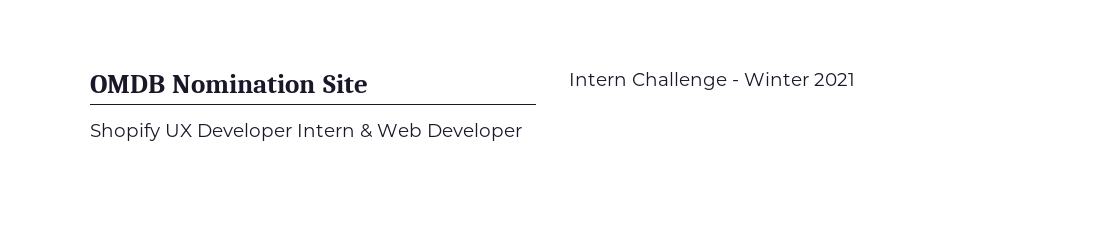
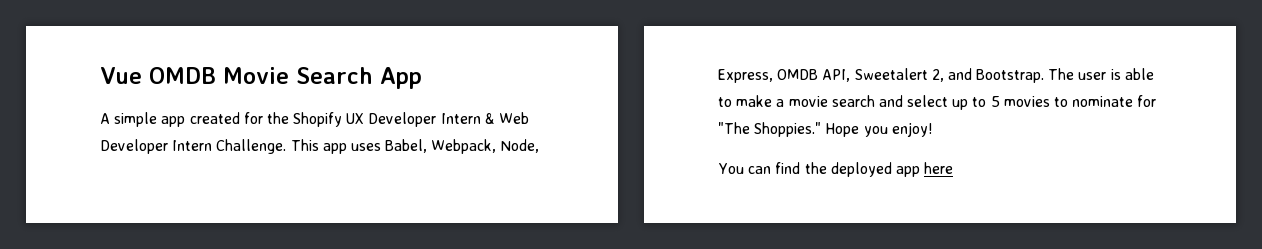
- OMDB Nomination Site
- Shopify UX Developer Intern & Web Developer Intern Challenge - Winter 2021
+ Vue OMDB Movie Search App
+ A simple app created for the Shopify UX Developer Intern & Web Developer Intern Challenge. This app uses Babel, Webpack, Node, Express, OMDB API, Sweetalert 2, and Bootstrap. The user is able to make a movie search and select up to 5 movies to nominate for "The Shoppies." Hope you enjoy!
+ You can find the deployed app here

